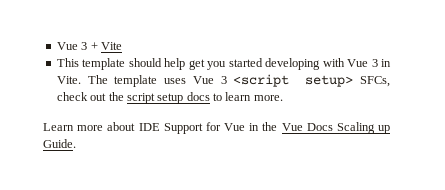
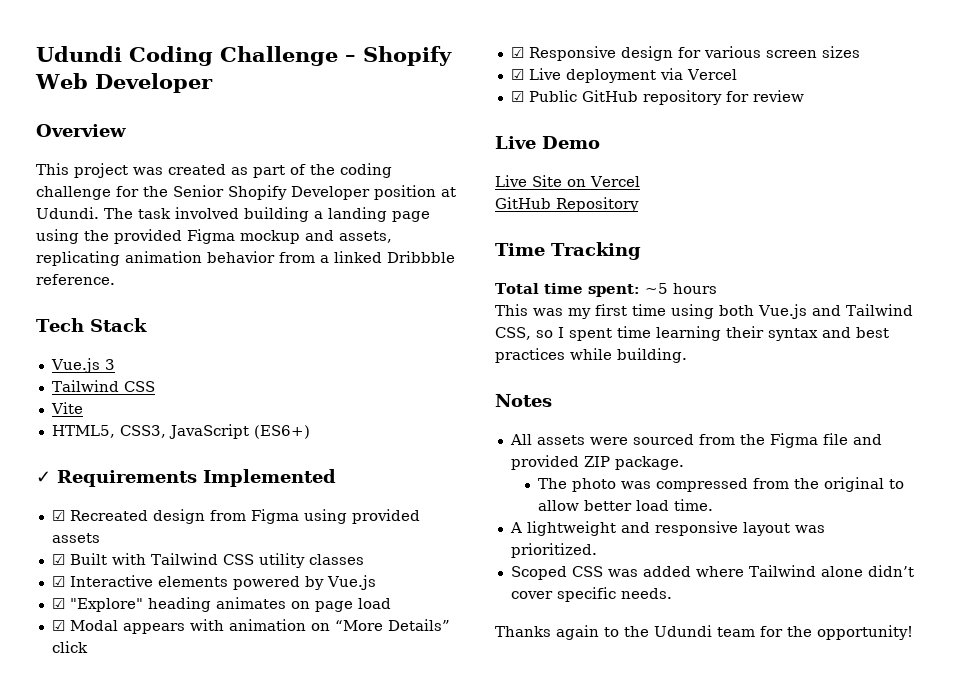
- Vue 3 + Vite
+ Udundi Coding Challenge – Shopify Web Developer
+ Overview
+ This project was created as part of the coding challenge for the Senior Shopify Developer position at Udundi. The task involved building a landing page using the provided Figma mockup and assets, replicating animation behavior from a linked Dribbble reference.
+ Tech Stack
+ Vue.js 3
+ Tailwind CSS
+ Vite
- This template should help get you started developing with Vue 3 in Vite. The template uses Vue 3 <script setup> SFCs, check out the script setup docs to learn more.
- Learn more about IDE Support for Vue in the Vue Docs Scaling up Guide.
+ HTML5, CSS3, JavaScript (ES6+)
+ ✓ Requirements Implemented
+ ☑ Recreated design from Figma using provided assets
+ ☑ Built with Tailwind CSS utility classes
+ ☑ Interactive elements powered by Vue.js
+ ☑ "Explore" heading animates on page load
+ ☑ Modal appears with animation on “More Details” click
+ ☑ Responsive design for various screen sizes
+ ☑ Live deployment via Vercel
+ ☑ Public GitHub repository for review
+ Live Demo
+ Live Site on Vercel
+ GitHub Repository
+ Time Tracking
+ Total time spent: ~5 hours
+ This was my first time using both Vue.js and Tailwind CSS, so I spent time learning their syntax and best practices while building.
+ Notes
+ All assets were sourced from the Figma file and provided ZIP package.
+ The photo was compressed from the original to allow better load time.
+ A lightweight and responsive layout was prioritized.
+ Scoped CSS was added where Tailwind alone didn’t cover specific needs.
+ Thanks again to the Udundi team for the opportunity!

